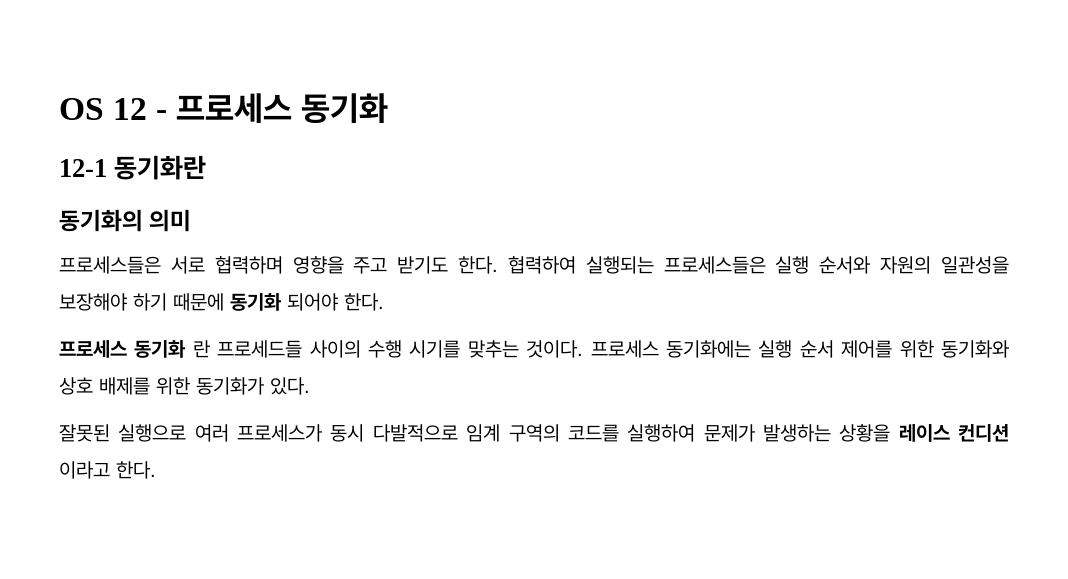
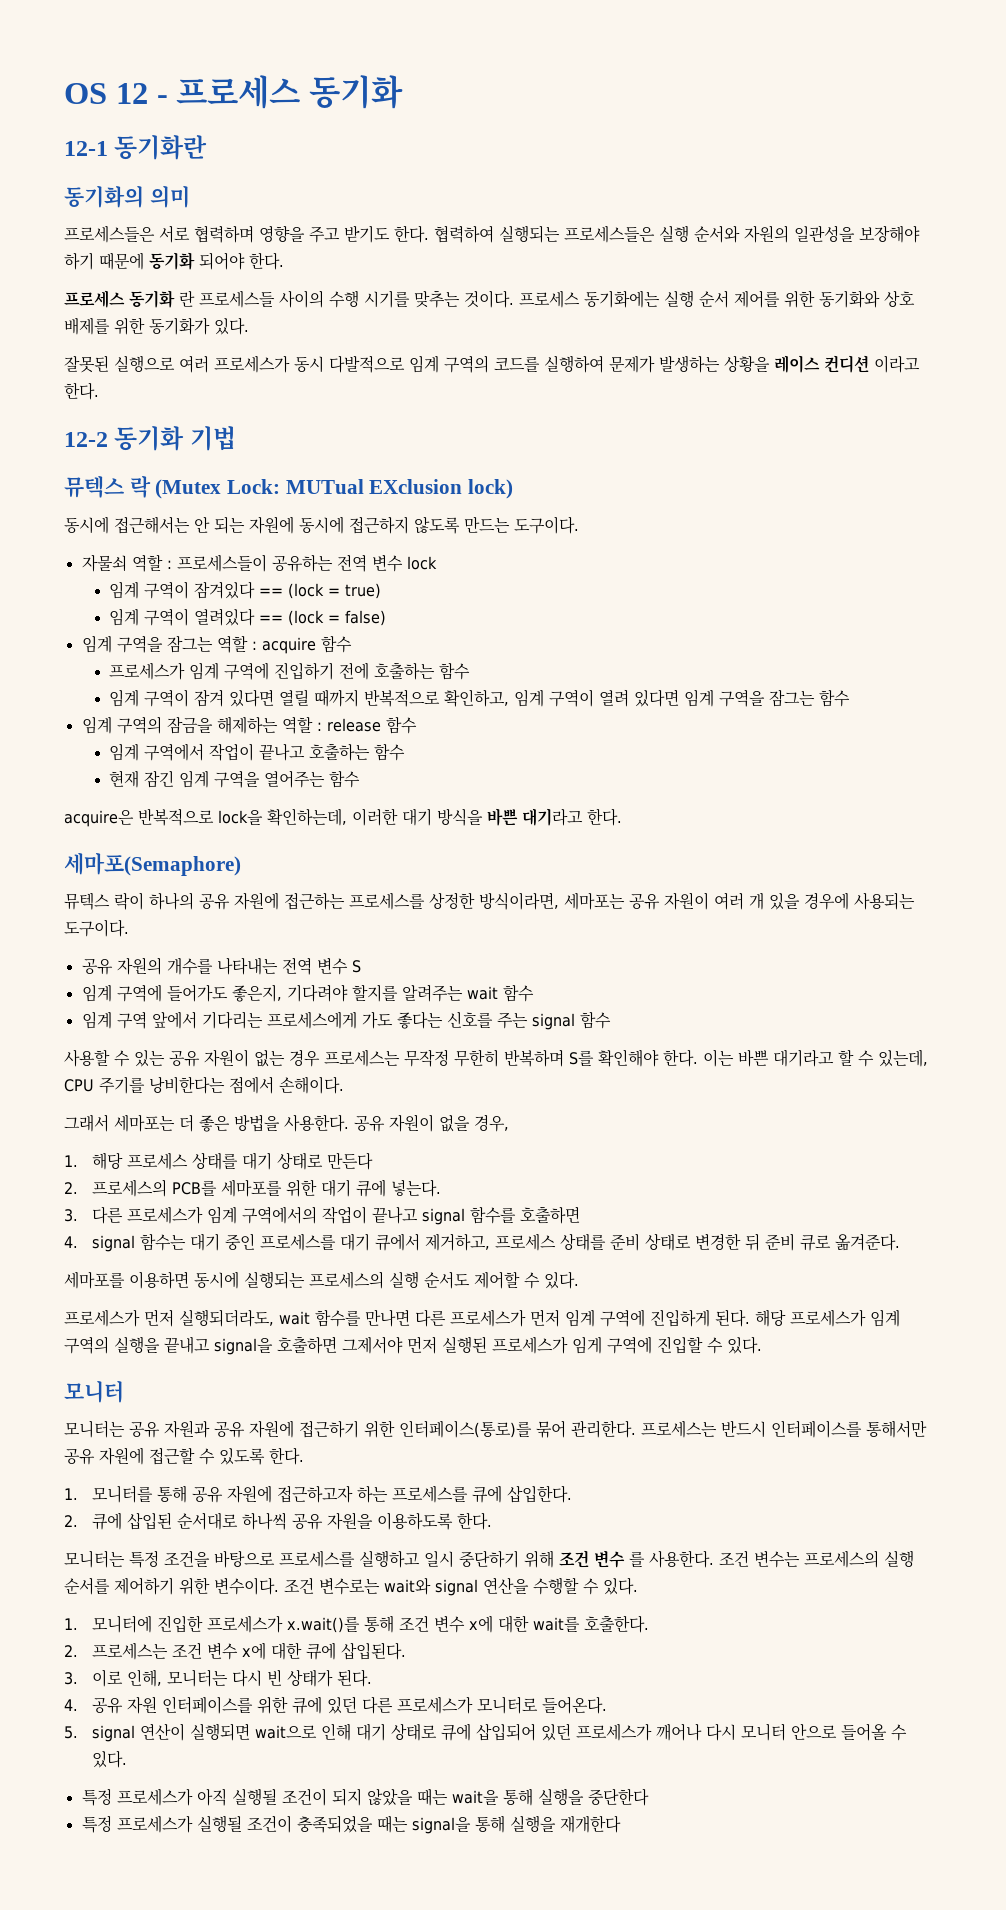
- 프로세스 동기화 란 프로세드들 사이의 수행 시기를 맞추는 것이다.
+ 프로세스 동기화 란 프로세스들 사이의 수행 시기를 맞추는 것이다.
+ 12-2 동기화 기법
+ 뮤텍스 락 (Mutex Lock: MUTual EXclusion lock)
+ 동시에 접근해서는 안 되는 자원에 동시에 접근하지 않도록 만드는 도구이다.
+ 자물쇠 역할 : 프로세스들이 공유하는 전역 변수 lock
+ 임계 구역이 잠겨있다 == (lock = true)
+ 임계 구역이 열려있다 == (lock = false)
+ 임계 구역을 잠그는 역할 : acquire 함수
+ 프로세스가 임계 구역에 진입하기 전에 호출하는 함수
+ 임계 구역이 잠겨 있다면 열릴 때까지 반복적으로 확인하고, 임계 구역이 열려 있다면 임계 구역을 잠그는 함수
+ 임계 구역의 잠금을 해제하는 역할 : release 함수
+ 임계 구역에서 작업이 끝나고 호출하는 함수
+ 현재 잠긴 임계 구역을 열어주는 함수
+ acquire은 반복적으로 lock을 확인하는데, 이러한 대기 방식을 바쁜 대기라고 한다.
+ 세마포(Semaphore)
+ 뮤텍스 락이 하나의 공유 자원에 접근하는 프로세스를 상정한 방식이라면, 세마포는 공유 자원이 여러 개 있을 경우에 사용되는 도구이다.
+ 공유 자원의 개수를 나타내는 전역 변수 S
+ 임계 구역에 들어가도 좋은지, 기다려야 할지를 알려주는 wait 함수
+ 임계 구역 앞에서 기다리는 프로세스에게 가도 좋다는 신호를 주는 signal 함수
+ 사용할 수 있는 공유 자원이 없는 경우 프로세스는 무작정 무한히 반복하며 S를 확인해야 한다. 이는 바쁜 대기라고 할 수 있는데, CPU 주기를 낭비한다는 점에서 손해이다.
+ 그래서 세마포는 더 좋은 방법을 사용한다. 공유 자원이 없을 경우,
+ 1. 해당 프로세스 상태를 대기 상태로 만든다
+ 2. 프로세스의 PCB를 세마포를 위한 대기 큐에 넣는다.
+ 3. 다른 프로세스가 임계 구역에서의 작업이 끝나고 signal 함수를 호출하면
+ 4. signal 함수는 대기 중인 프로세스를 대기 큐에서 제거하고, 프로세스 상태를 준비 상태로 변경한 뒤 준비 큐로 옮겨준다.
+ 세마포를 이용하면 동시에 실행되는 프로세스의 실행 순서도 제어할 수 있다.
+ 프로세스가 먼저 실행되더라도, wait 함수를 만나면 다른 프로세스가 먼저 임계 구역에 진입하게 된다. 해당 프로세스가 임계 구역의 실행을 끝내고 signal을 호출하면 그제서야 먼저 실행된 프로세스가 임게 구역에 진입할 수 있다.
+ 모니터
+ 모니터는 공유 자원과 공유 자원에 접근하기 위한 인터페이스(통로)를 묶어 관리한다. 프로세스는 반드시 인터페이스를 통해서만 공유 자원에 접근할 수 있도록 한다.
+ 1. 모니터를 통해 공유 자원에 접근하고자 하는 프로세스를 큐에 삽입한다.
+ 2. 큐에 삽입된 순서대로 하나씩 공유 자원을 이용하도록 한다.
+ 모니터는 특정 조건을 바탕으로 프로세스를 실행하고 일시 중단하기 위해 조건 변수 를 사용한다. 조건 변수는 프로세스의 실행 순서를 제어하기 위한 변수이다. 조건 변수로는 wait와 signal 연산을 수행할 수 있다.
+ 1. 모니터에 진입한 프로세스가 x.wait()를 통해 조건 변수 x에 대한 wait를 호출한다.
+ 2. 프로세스는 조건 변수 x에 대한 큐에 삽입된다.
+ 3. 이로 인해, 모니터는 다시 빈 상태가 된다.
+ 4. 공유 자원 인터페이스를 위한 큐에 있던 다른 프로세스가 모니터로 들어온다.
+ 5. signal 연산이 실행되면 wait으로 인해 대기 상태로 큐에 삽입되어 있던 프로세스가 깨어나 다시 모니터 안으로 들어올 수 있다.
+ 특정 프로세스가 아직 실행될 조건이 되지 않았을 때는 wait을 통해 실행을 중단한다
+ 특정 프로세스가 실행될 조건이 충족되었을 때는 signal을 통해 실행을 재개한다

